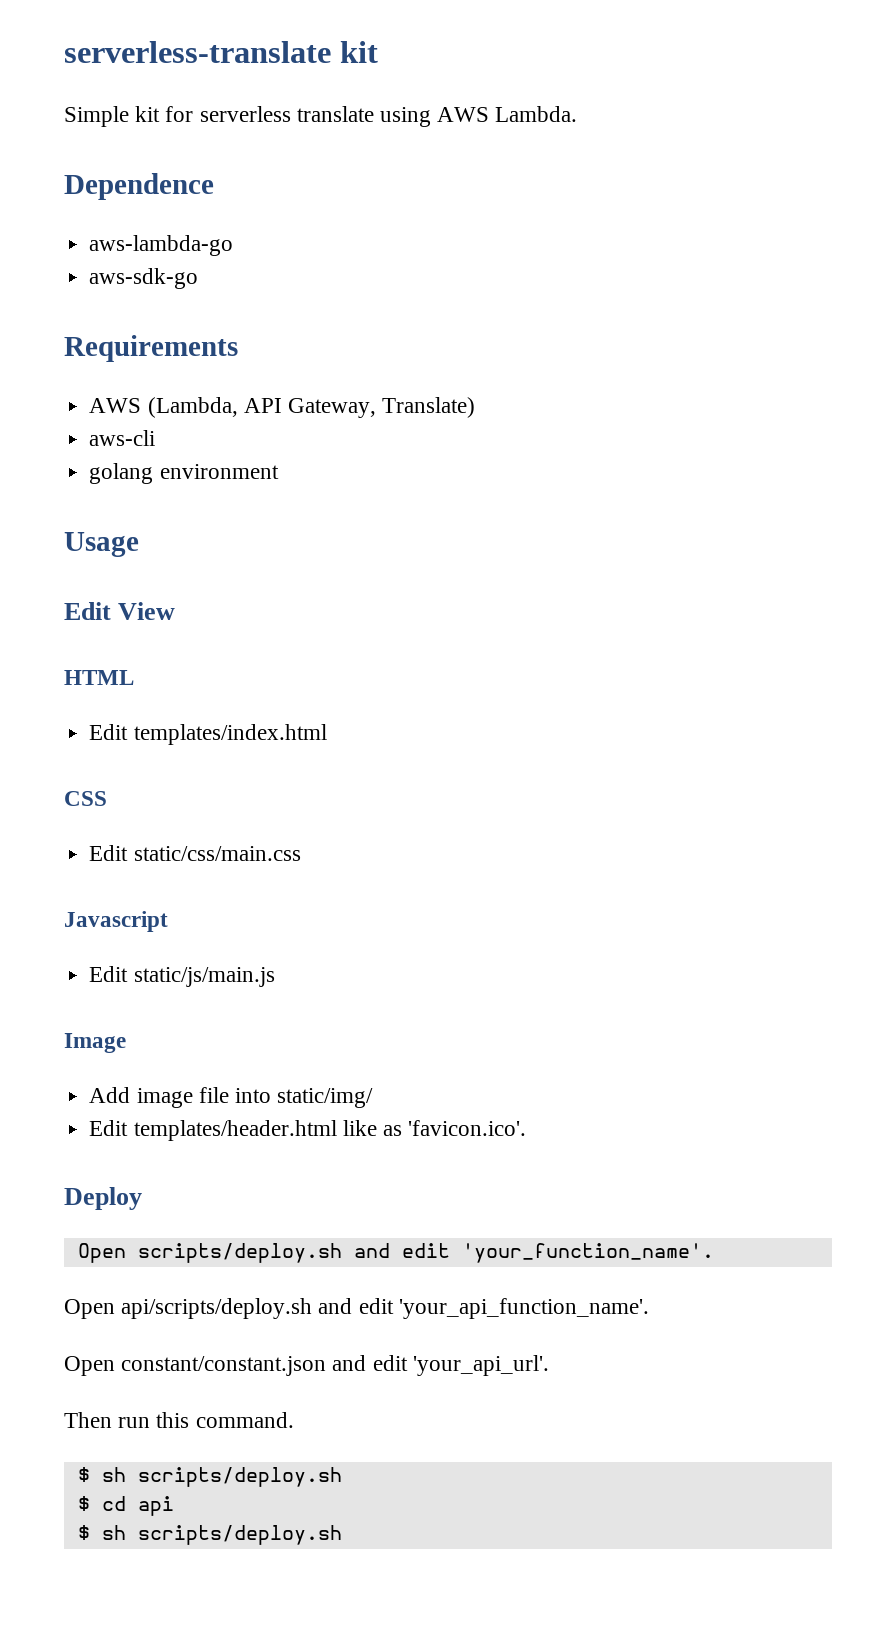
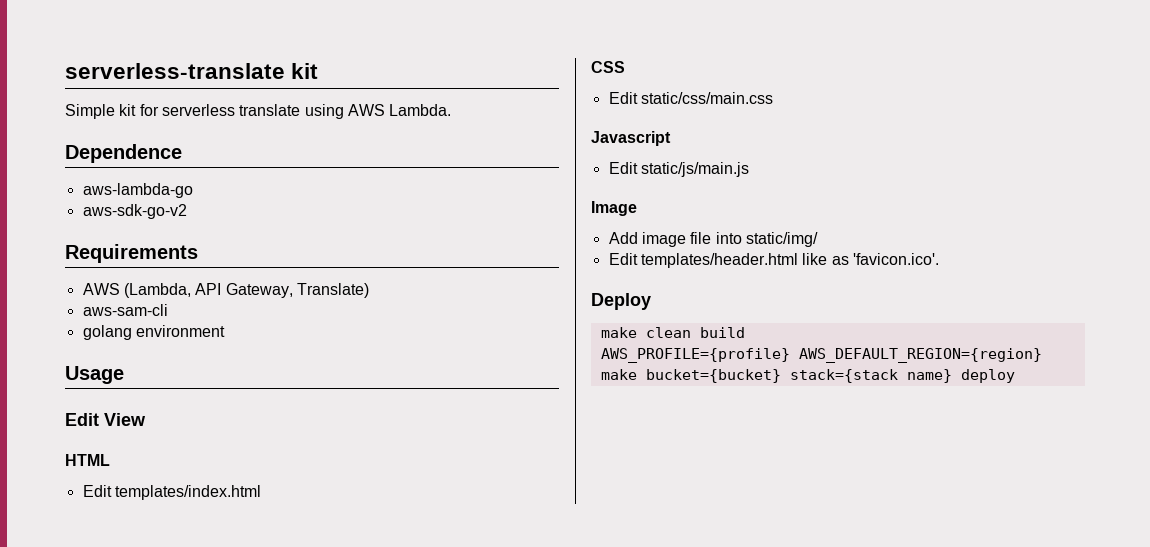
- aws-sdk-go
+ aws-sdk-go-v2
- aws-cli
+ aws-sam-cli
- Open scripts/deploy.sh and edit 'your_function_name'.
- Open api/scripts/deploy.sh and edit 'your_api_function_name'.
- Open constant/constant.json and edit 'your_api_url'.
- Then run this command.
- $ sh scripts/deploy.sh
- $ cd api
- $ sh scripts/deploy.sh
+ make clean build
+ AWS_PROFILE={profile} AWS_DEFAULT_REGION={region} make bucket={bucket} stack={stack name} deploy

